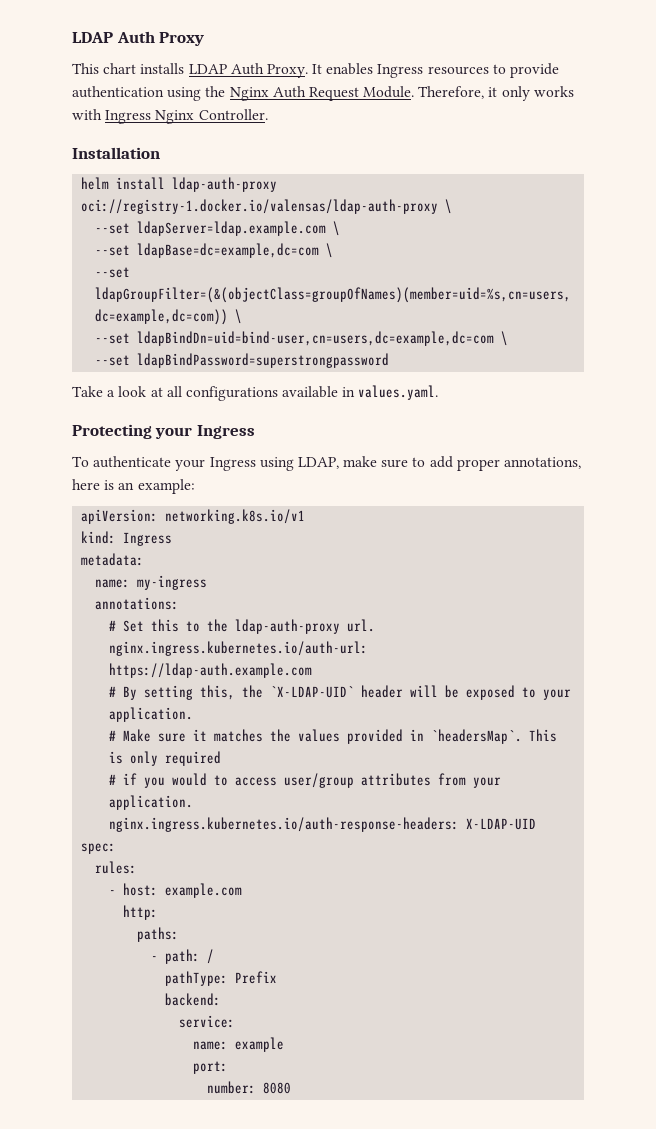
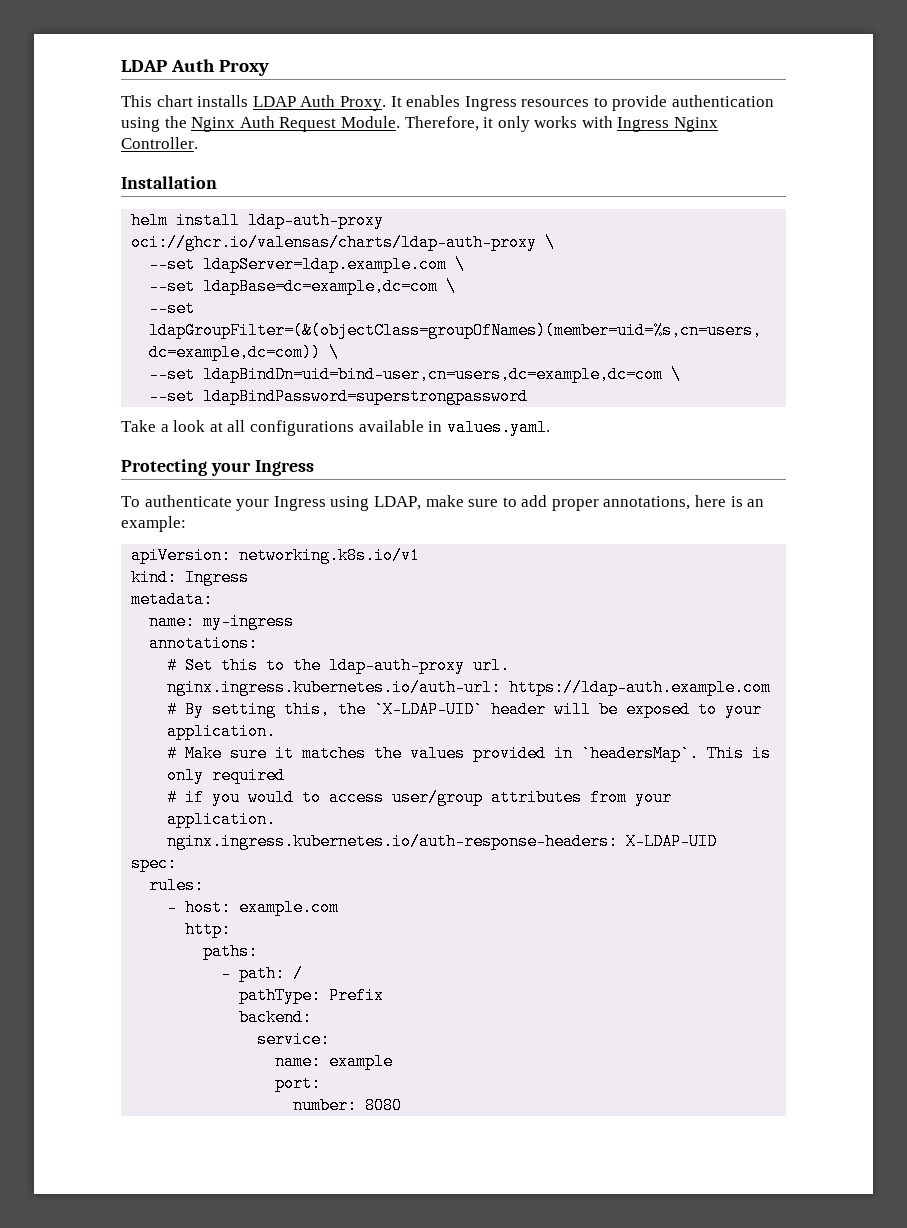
- helm install ldap-auth-proxy oci://registry-1.docker.io/valensas/ldap-auth-proxy \
+ helm install ldap-auth-proxy oci://ghcr.io/valensas/charts/ldap-auth-proxy \

